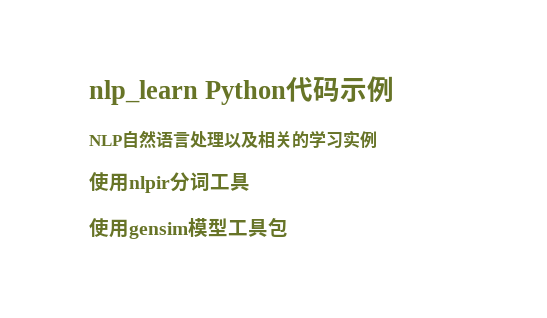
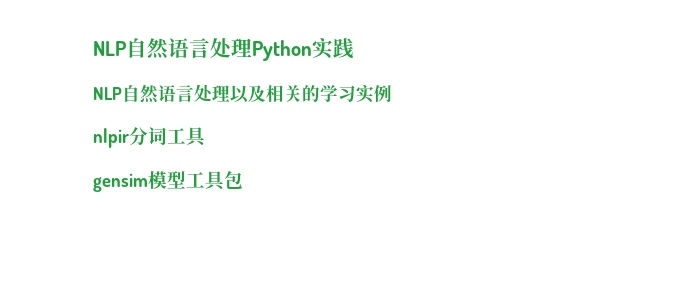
- nlp_learn Python代码示例
+ NLP自然语言处理Python实践
- 使用nlpir分词工具
+ nlpir分词工具
- 使用gensim模型工具包
+ gensim模型工具包

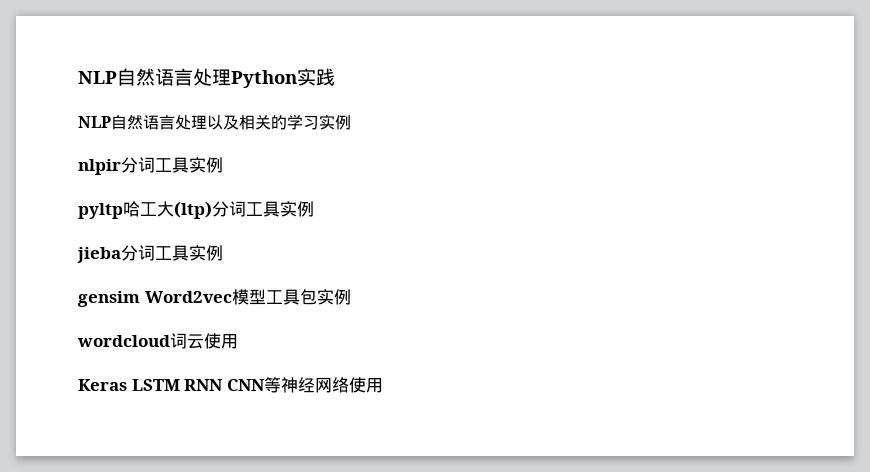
- nlpir分词工具
+ nlpir分词工具实例
+ pyltp哈工大(ltp)分词工具实例
+ jieba分词工具实例
- gensim模型工具包
+ gensim Word2vec模型工具包实例
+ wordcloud词云使用
+ Keras LSTM RNN CNN等神经网络使用

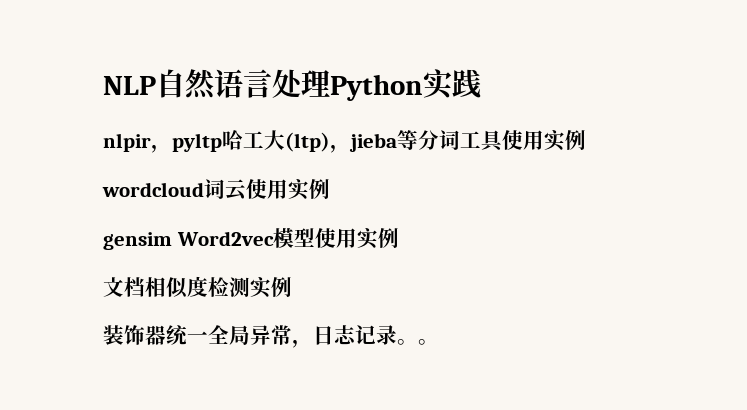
- NLP自然语言处理以及相关的学习实例
- nlpir分词工具实例
- pyltp哈工大(ltp)分词工具实例
- jieba分词工具实例
- gensim Word2vec模型工具包实例
- wordcloud词云使用
- Keras LSTM RNN CNN等神经网络使用
+ nlpir，pyltp哈工大(ltp)，jieba等分词工具使用实例
+ wordcloud词云使用实例
+ gensim Word2vec模型使用实例
+ 文档相似度检测实例
+ 装饰器统一全局异常，日志记录。。

